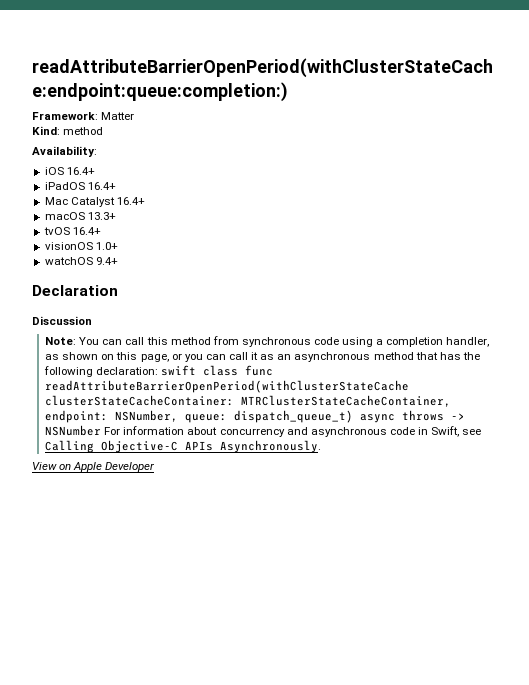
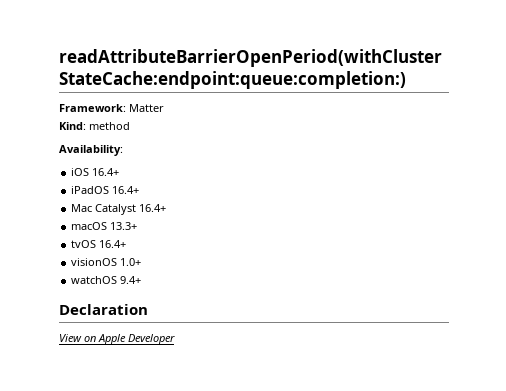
- Discussion
- Note: You can call this method from synchronous code using a completion handler, as shown on this page, or you can call it as an asynchronous method that has the following declaration: swift class func readAttributeBarrierOpenPeriod(withClusterStateCache clusterStateCacheContainer: MTRClusterStateCacheContainer, endpoint: NSNumber, queue: dispatch_queue_t) async throws -> NSNumber For information about concurrency and asynchronous code in Swift, see Calling Objective-C APIs Asynchronously.

